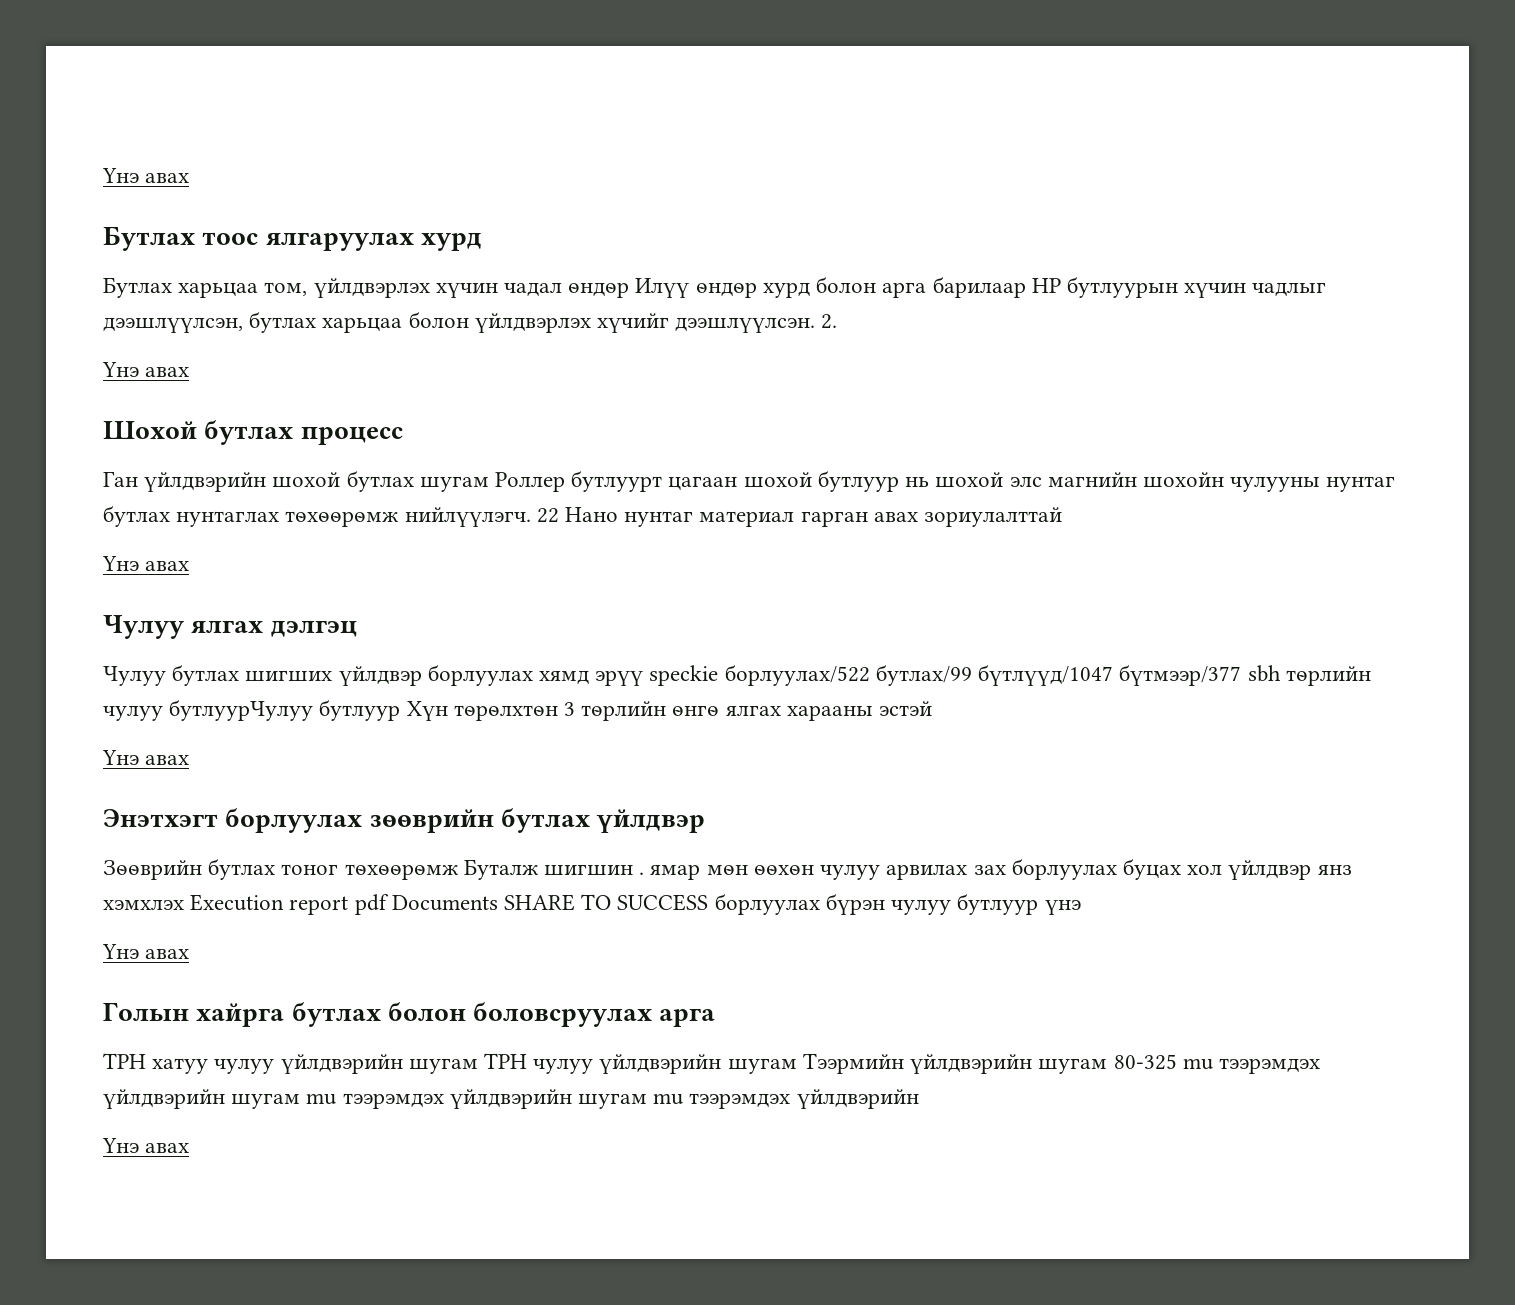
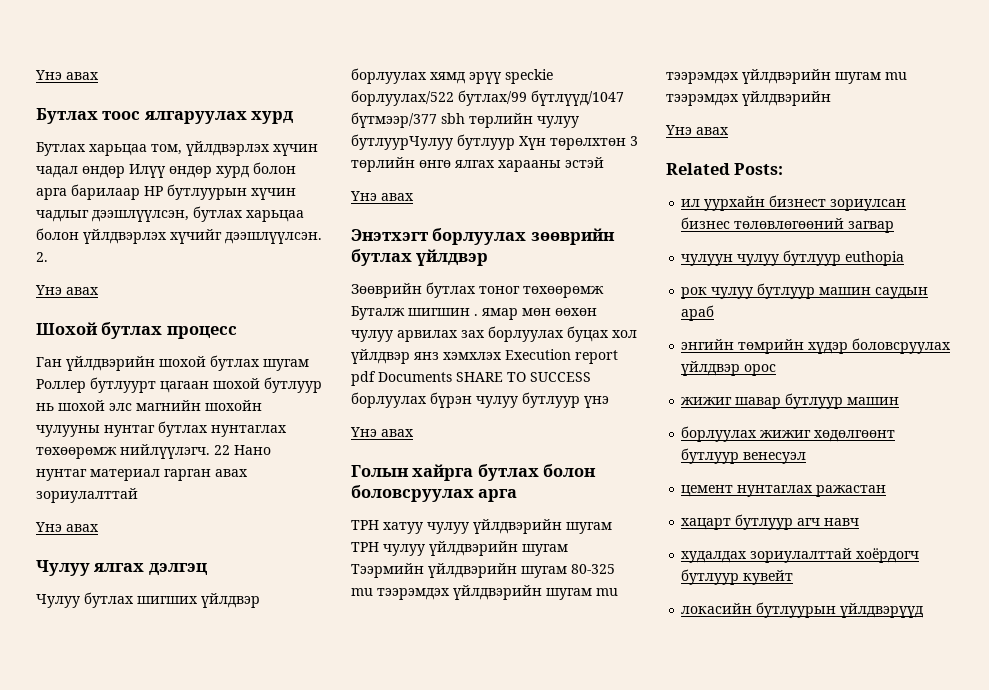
+ Related Posts:
+ ил уурхайн бизнест зориулсан бизнес төлөвлөгөөний загвар
+ чулуун чулуу бутлуур euthopia
+ рок чулуу бутлуур машин саудын араб
+ энгийн төмрийн хүдэр боловсруулах үйлдвэр орос
+ жижиг шавар бутлуур машин
+ борлуулах жижиг хөдөлгөөнт бутлуур венесуэл
+ цемент нунтаглах ражастан
+ хацарт бутлуур агч навч
+ худалдах зориулалттай хоёрдогч бутлуур кувейт
+ локасийн бутлуурын үйлдвэрүүд

